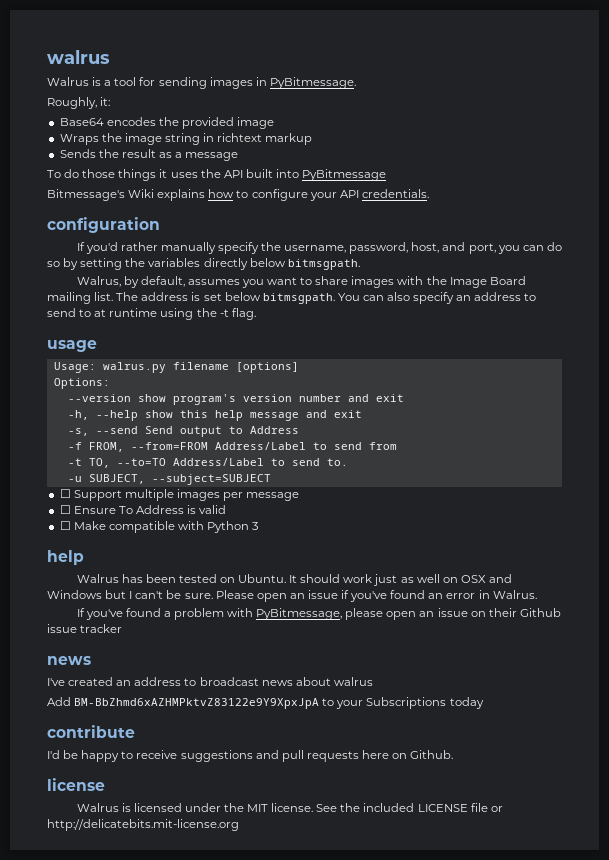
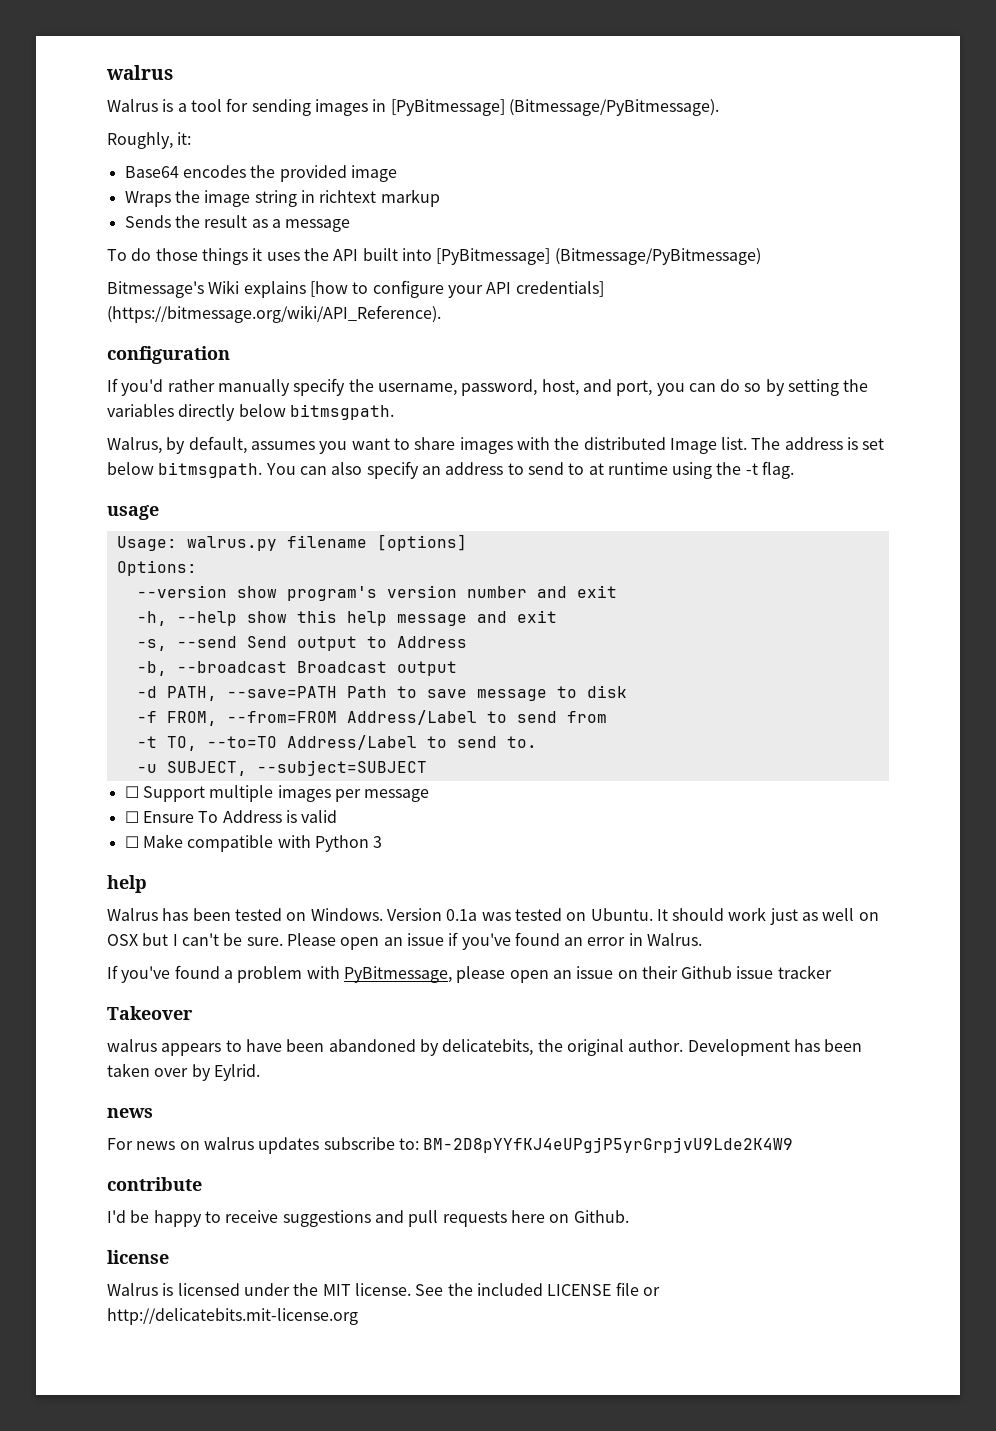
- Walrus is a tool for sending images in PyBitmessage.
+ Walrus is a tool for sending images in [PyBitmessage] (Bitmessage/PyBitmessage).
- To do those things it uses the API built into PyBitmessage
+ To do those things it uses the API built into [PyBitmessage] (Bitmessage/PyBitmessage)
- Bitmessage's Wiki explains how to configure your API credentials.
+ Bitmessage's Wiki explains [how to configure your API credentials] (https://bitmessage.org/wiki/API_Reference).
- Walrus, by default, assumes you want to share images with the Image Board mailing list.
+ Walrus, by default, assumes you want to share images with the distributed Image list.
+ -b, --broadcast Broadcast output
+ -d PATH, --save=PATH Path to save message to disk
- Walrus has been tested on Ubuntu.
+ Walrus has been tested on Windows. Version 0.1a was tested on Ubuntu.
- It should work just as well on OSX and Windows but I can't be sure.
+ It should work just as well on OSX but I can't be sure.
  If you've found a problem with PyBitmessage, please open an issue on their Github issue tracker
+ Takeover
+ walrus appears to have been abandoned by delicatebits, the original author. Development has been taken over by Eylrid.
  news
- I've created an address to broadcast news about walrus
- Add BM-BbZhmd6xAZHMPktvZ83122e9Y9XpxJpA to your Subscriptions today
+ For news on walrus updates subscribe to: BM-2D8pYYfKJ4eUPgjP5yrGrpjvU9Lde2K4W9

